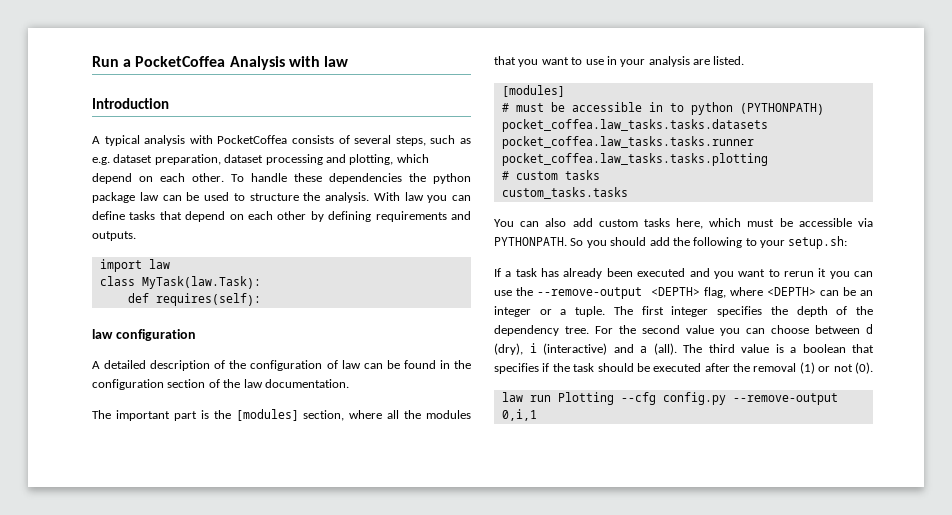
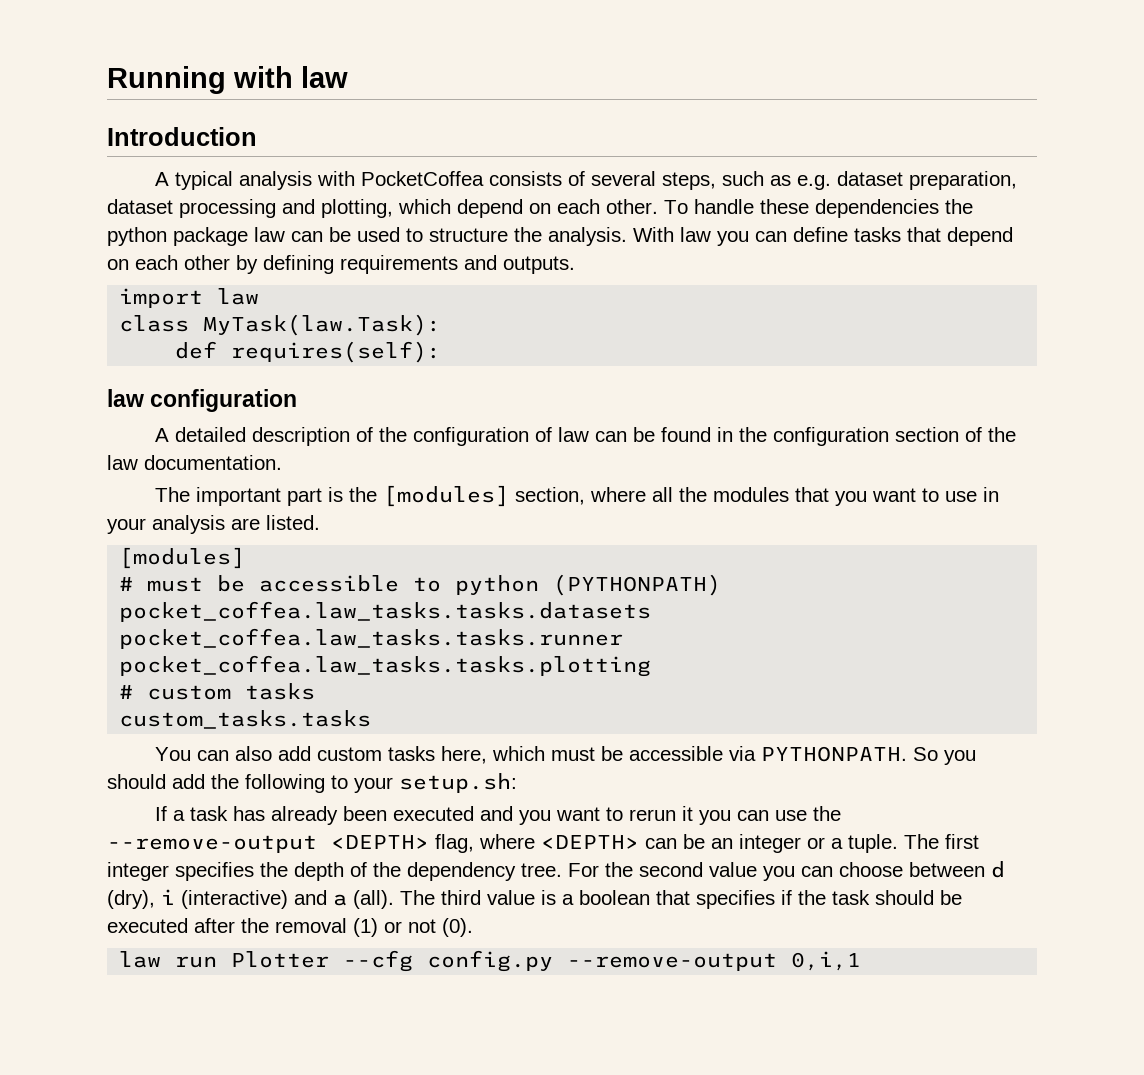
- Run a PocketCoffea Analysis with law
+ Running with law
- # must be accessible in to python (PYTHONPATH)
+ # must be accessible to python (PYTHONPATH)
- law run Plotting --cfg config.py --remove-output 0,i,1
+ law run Plotter --cfg config.py --remove-output 0,i,1

